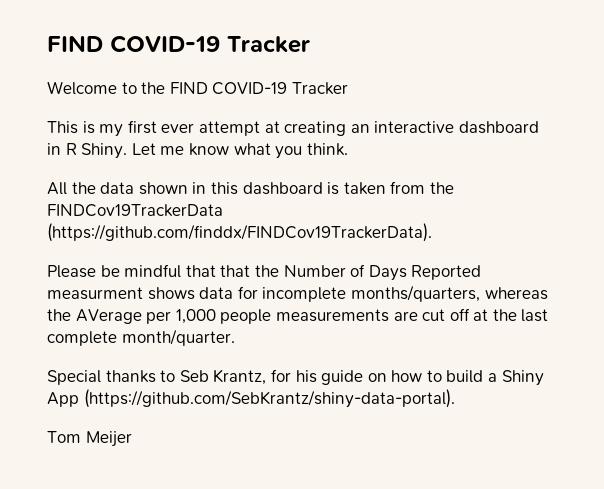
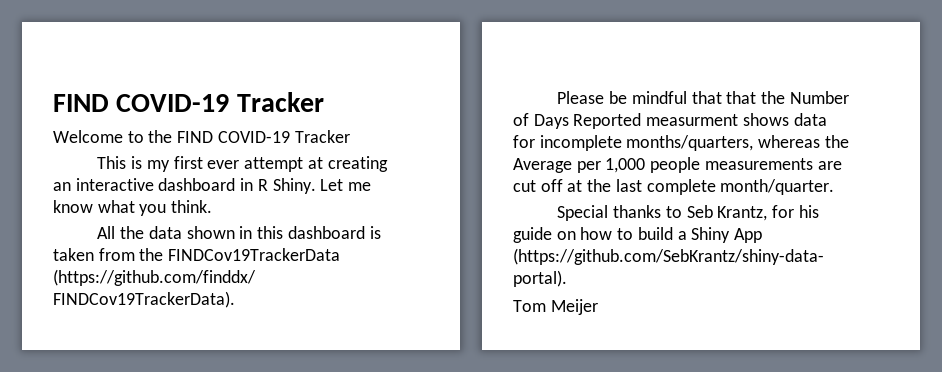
- Please be mindful that that the Number of Days Reported measurment shows data for incomplete months/quarters, whereas the AVerage per 1,000 people measurements are cut off at the last complete month/quarter.
+ Please be mindful that that the Number of Days Reported measurment shows data for incomplete months/quarters, whereas the Average per 1,000 people measurements are cut off at the last complete month/quarter.

